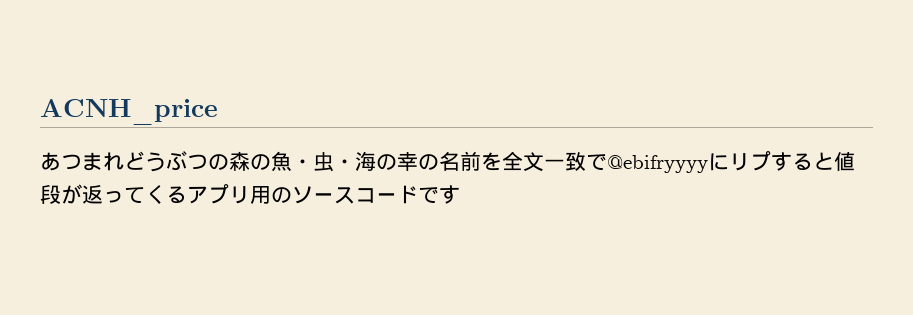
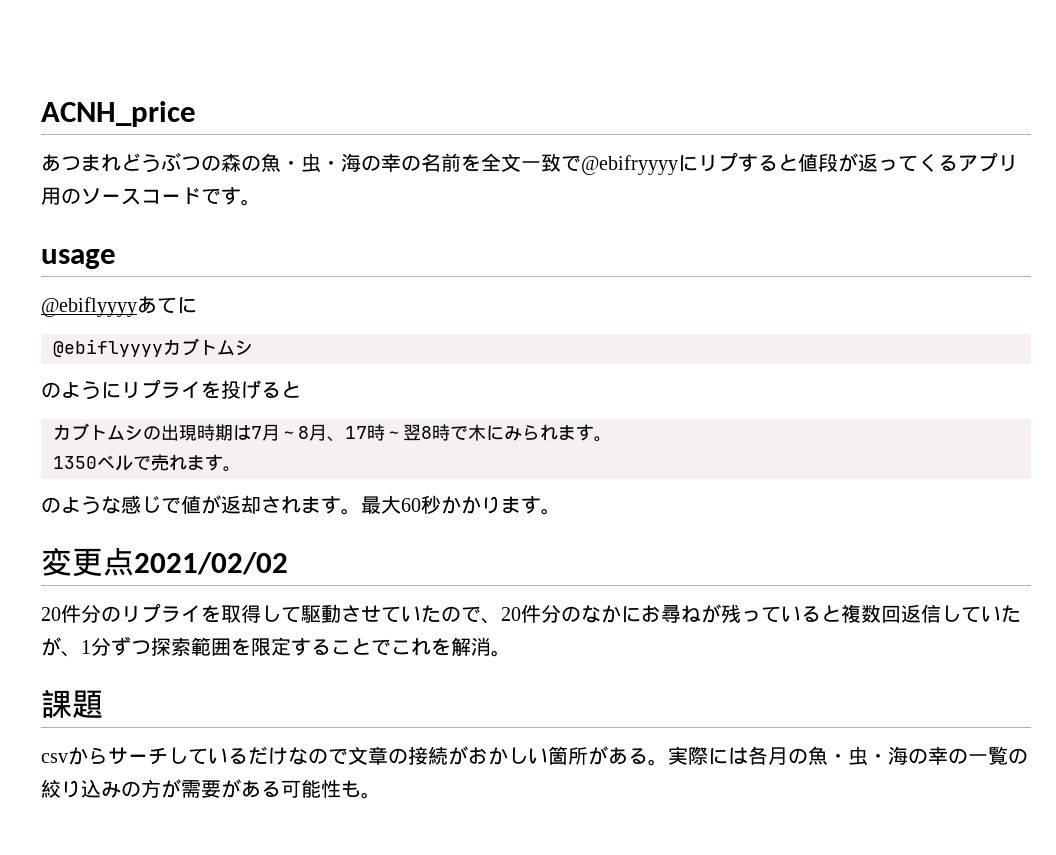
- あつまれどうぶつの森の魚・虫・海の幸の名前を全文一致で@ebifryyyyにリプすると値段が返ってくるアプリ用のソースコードです
+ あつまれどうぶつの森の魚・虫・海の幸の名前を全文一致で@ebifryyyyにリプすると値段が返ってくるアプリ用のソースコードです。
+ usage
+ @ebiflyyyyあてに
+ @ebiflyyyyカブトムシ
+ のようにリプライを投げると
+ カブトムシの出現時期は7月～8月、17時～翌8時で木にみられます。
+ 1350ベルで売れます。
+ のような感じで値が返却されます。最大60秒かかります。
+ 変更点2021/02/02
+ 20件分のリプライを取得して駆動させていたので、20件分のなかにお尋ねが残っていると複数回返信していたが、1分ずつ探索範囲を限定することでこれを解消。
+ 課題
+ csvからサーチしているだけなので文章の接続がおかしい箇所がある。実際には各月の魚・虫・海の幸の一覧の絞り込みの方が需要がある可能性も。

